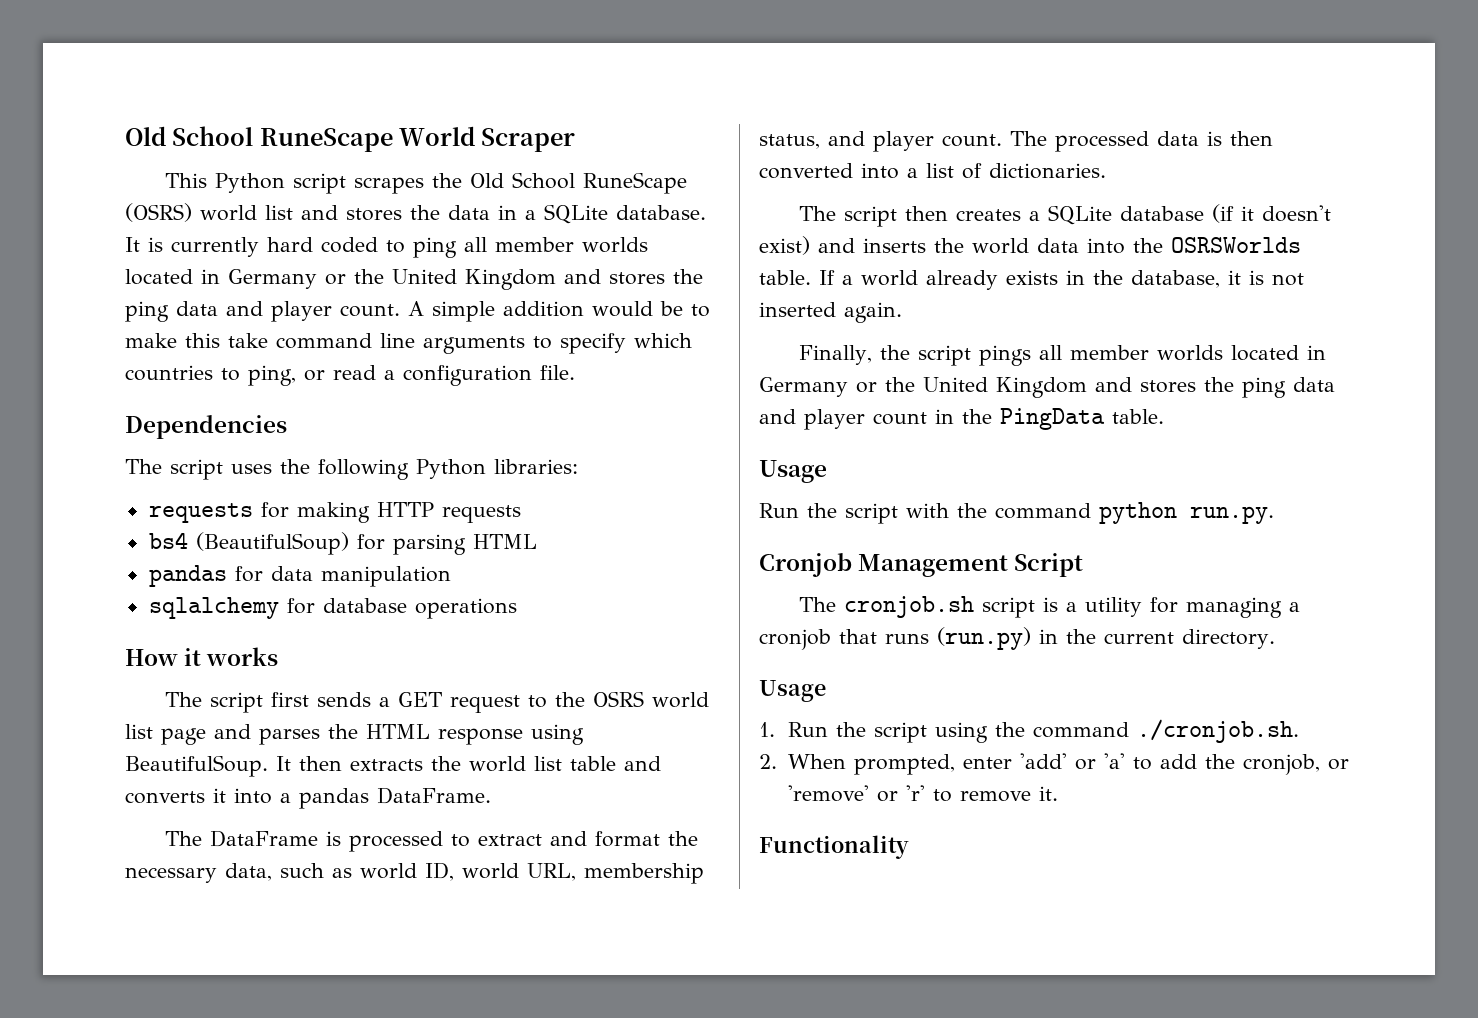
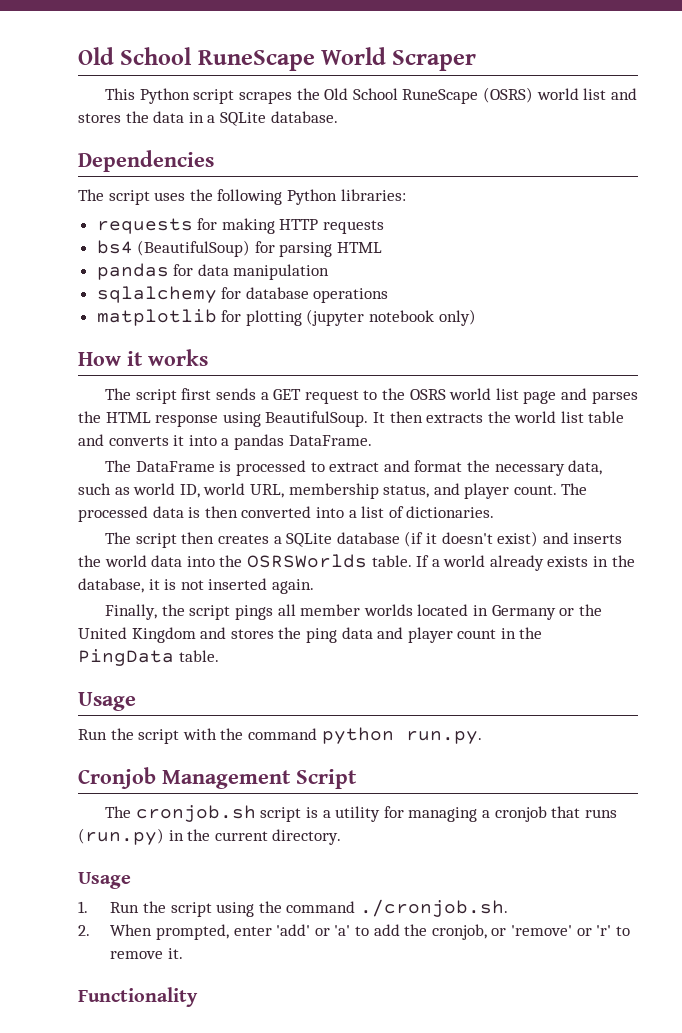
- It is currently hard coded to ping all member worlds located in Germany or the United Kingdom and stores the ping data and player count. A simple addition would be to make this take command line arguments to specify which countries to ping, or read a configuration file.
+ matplotlib for plotting (jupyter notebook only)

